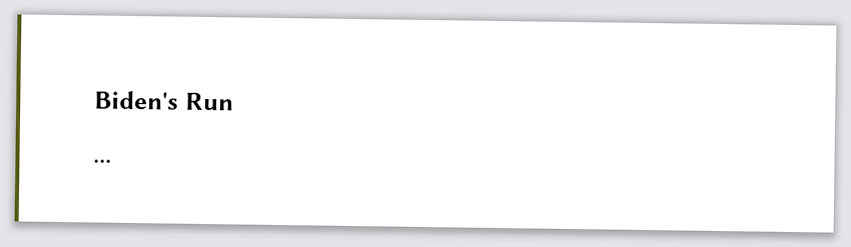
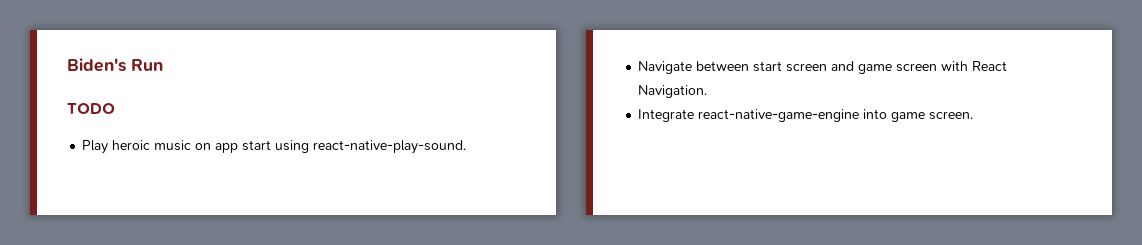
- ...
+ TODO
+ Play heroic music on app start using react-native-play-sound.
+ Navigate between start screen and game screen with React Navigation.
+ Integrate react-native-game-engine into game screen.

